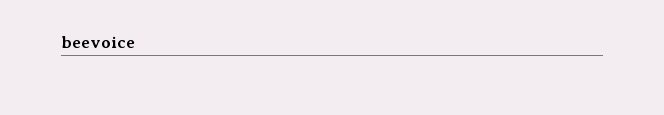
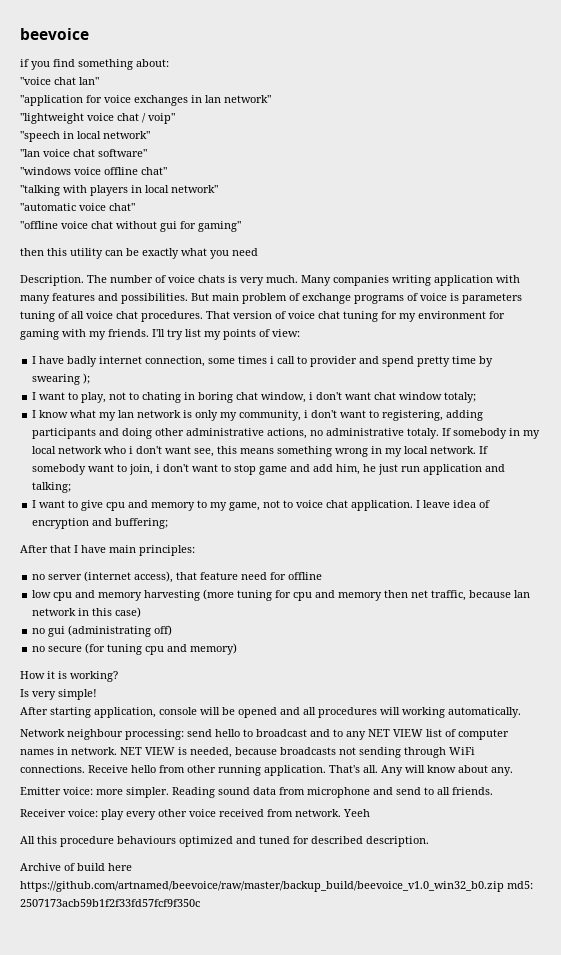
+ if you find something about:
+ "voice chat lan"
+ "application for voice exchanges in lan network"
+ "lightweight voice chat / voip"
+ "speech in local network"
+ "lan voice chat software"
+ "windows voice offline chat"
+ "talking with players in local network"
+ "automatic voice chat"
+ "offline voice chat without gui for gaming"
+ then this utility can be exactly what you need
+ Description. The number of voice chats is very much. Many companies writing application with many features and possibilities. But main problem of exchange programs of voice is parameters tuning of all voice chat procedures. That version of voice chat tuning for my environment for gaming with my friends. I'll try list my points of view:
+ I have badly internet connection, some times i call to provider and spend pretty time by swearing );
+ I want to play, not to chating in boring chat window, i don't want chat window totaly;
+ I know what my lan network is only my community, i don't want to registering, adding participants and doing other administrative actions, no administrative totaly. If somebody in my local network who i don't want see, this means something wrong in my local network. If somebody want to join, i don't want to stop game and add him, he just run application and talking;
+ I want to give cpu and memory to my game, not to voice chat application. I leave idea of encryption and buffering;
+ After that I have main principles:
+ no server (internet access), that feature need for offline
+ low cpu and memory harvesting (more tuning for cpu and memory then net traffic, because lan network in this case)
+ no gui (administrating off)
+ no secure (for tuning cpu and memory)
+ How it is working?
+ Is very simple!
+ After starting application, console will be opened and all procedures will working automatically.
+ Network neighbour processing: send hello to broadcast and to any NET VIEW list of computer names in network. NET VIEW is needed, because broadcasts not sending through WiFi connections. Receive hello from other running application. That's all. Any will know about any.
+ Emitter voice: more simpler. Reading sound data from microphone and send to all friends.
+ Receiver voice: play every other voice received from network. Yeeh
+ All this procedure behaviours optimized and tuned for described description.
+ Archive of build here https://github.com/artnamed/beevoice/raw/master/backup_build/beevoice_v1.0_win32_b0.zip md5: 2507173acb59b1f2f33fd57fcf9f350c

